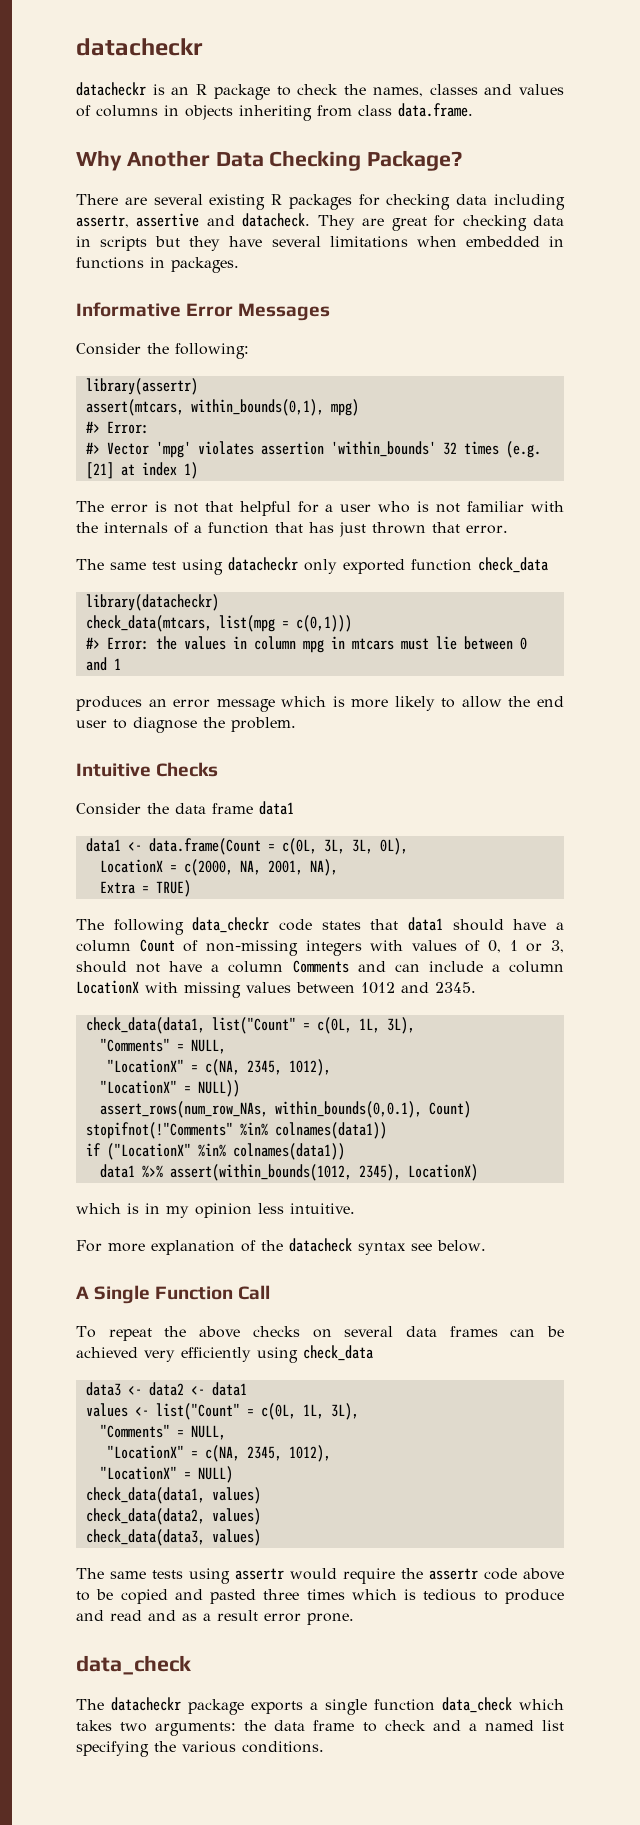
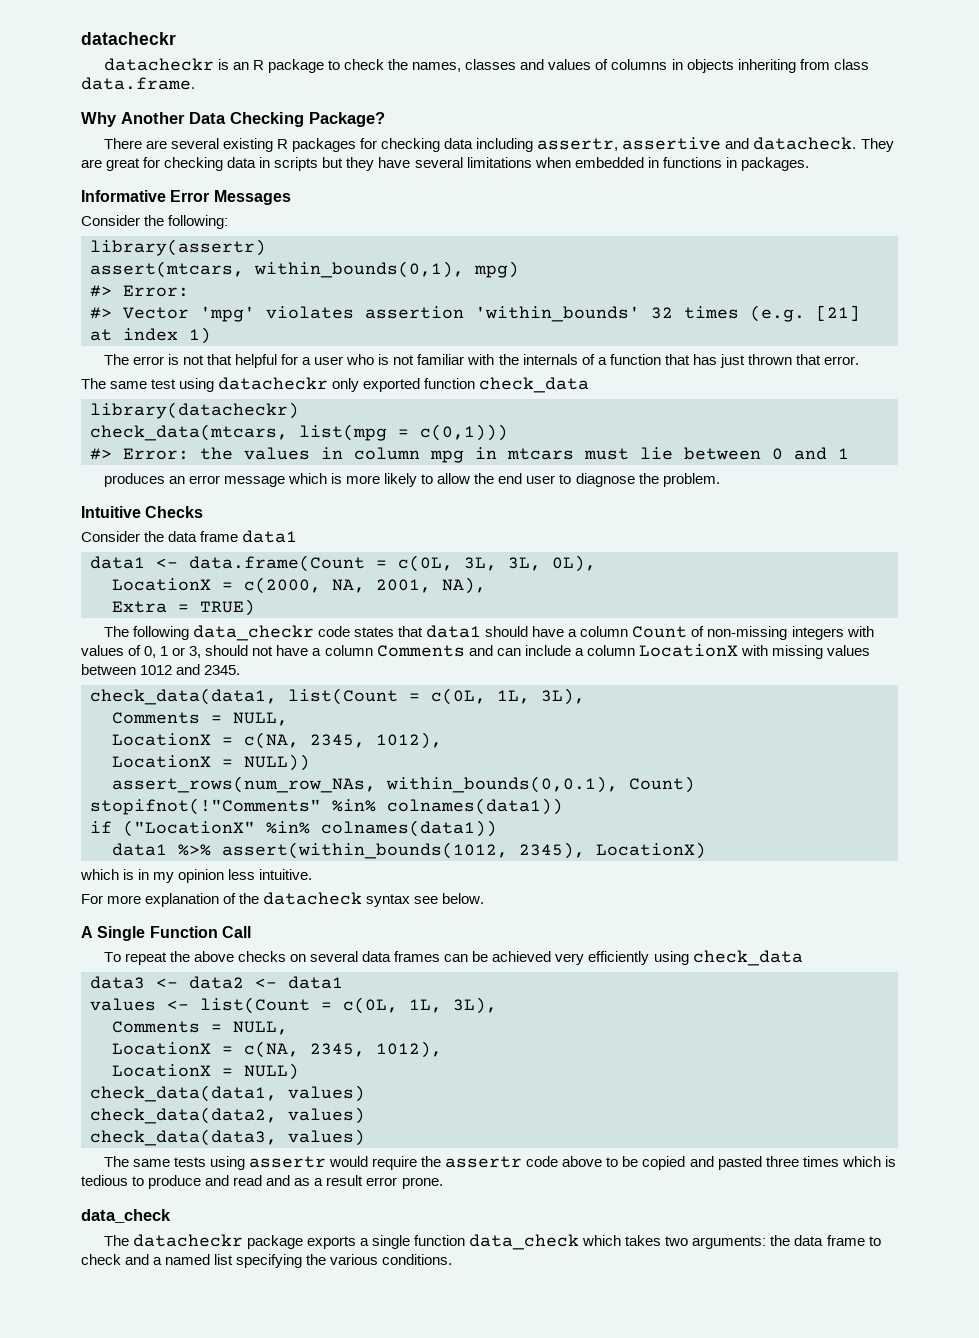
- check_data(data1, list("Count" = c(0L, 1L, 3L),
- "Comments" = NULL,
- "LocationX" = c(NA, 2345, 1012),
- "LocationX" = NULL))
+ check_data(data1, list(Count = c(0L, 1L, 3L),
+ Comments = NULL,
+ LocationX = c(NA, 2345, 1012),
+ LocationX = NULL))
- values <- list("Count" = c(0L, 1L, 3L),
- "Comments" = NULL,
- "LocationX" = c(NA, 2345, 1012),
- "LocationX" = NULL)
+ values <- list(Count = c(0L, 1L, 3L),
+ Comments = NULL,
+ LocationX = c(NA, 2345, 1012),
+ LocationX = NULL)

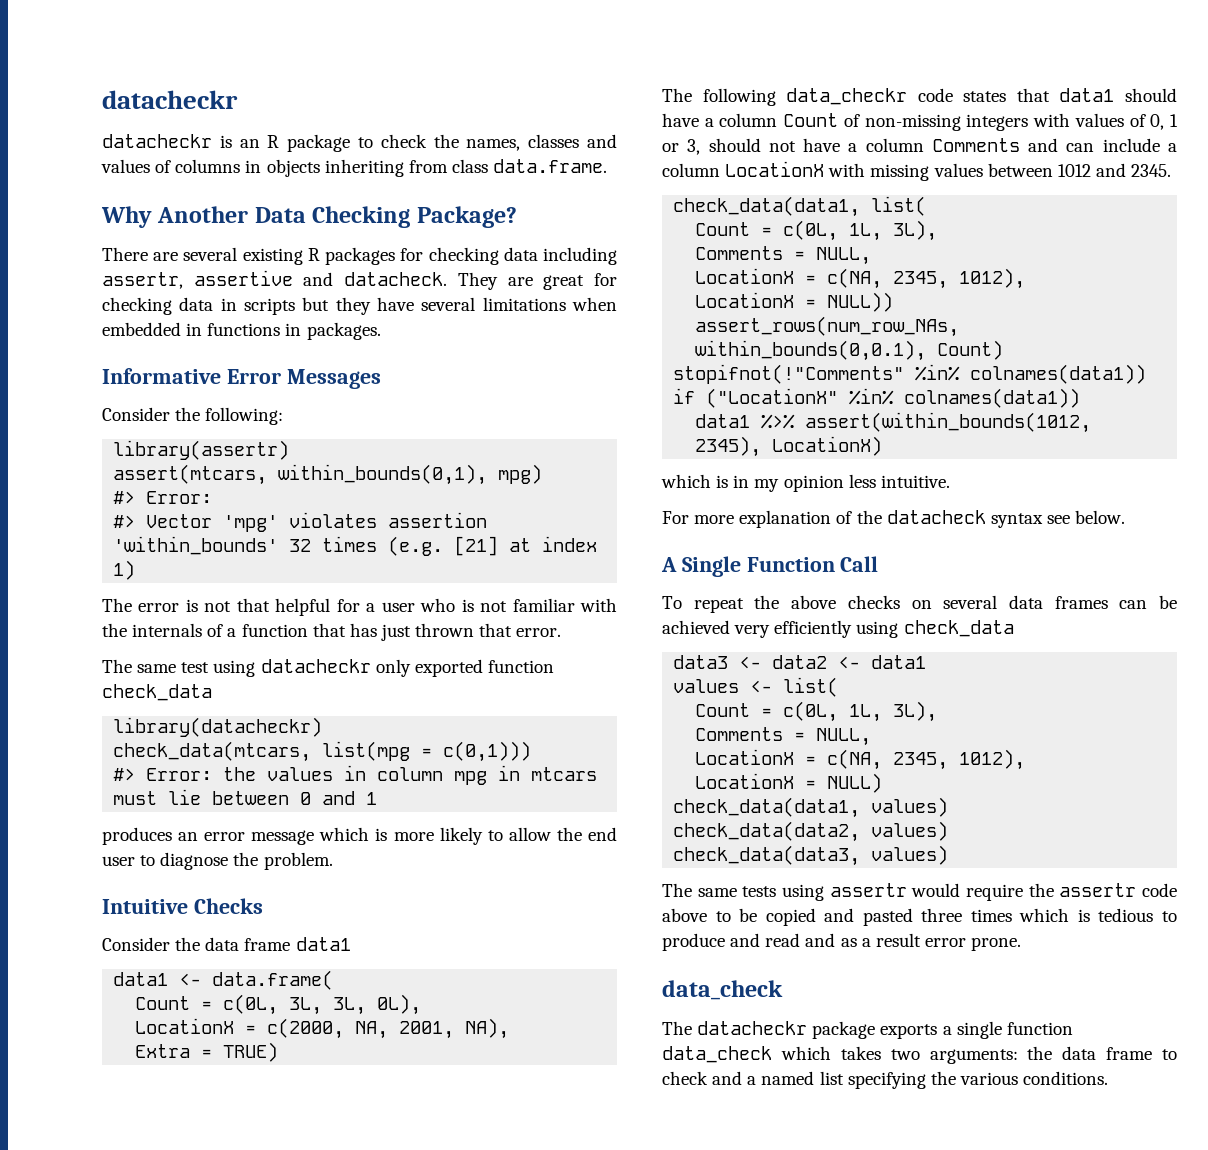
- data1 <- data.frame(Count = c(0L, 3L, 3L, 0L),
+ data1 <- data.frame(
+ Count = c(0L, 3L, 3L, 0L),
- check_data(data1, list(Count = c(0L, 1L, 3L),
+ check_data(data1, list(
+ Count = c(0L, 1L, 3L),
- values <- list(Count = c(0L, 1L, 3L),
+ values <- list(
+ Count = c(0L, 1L, 3L),

